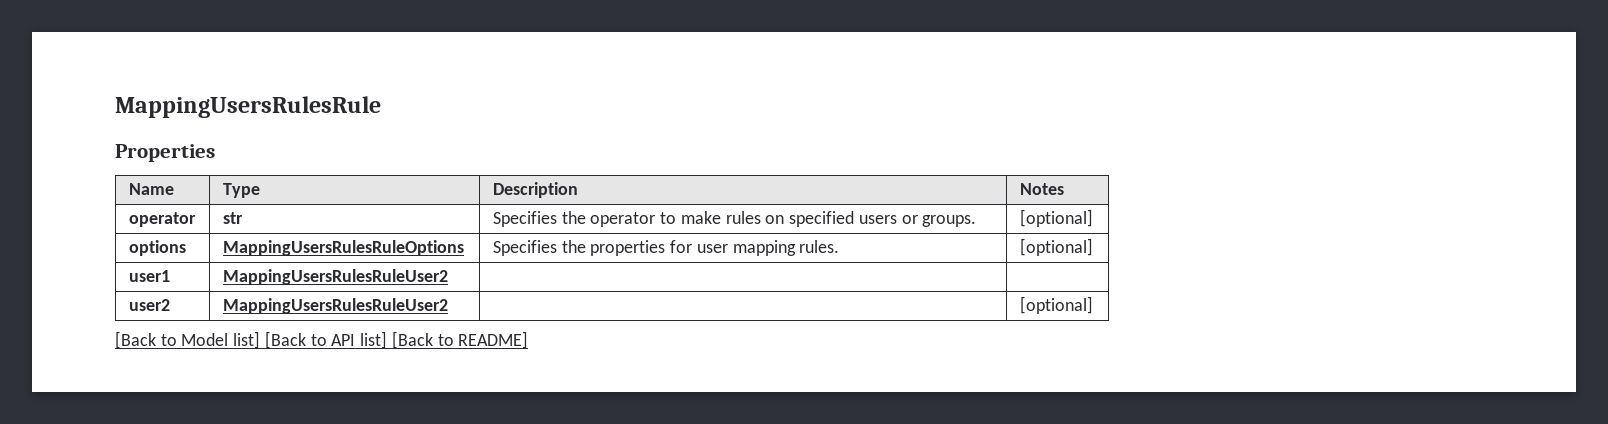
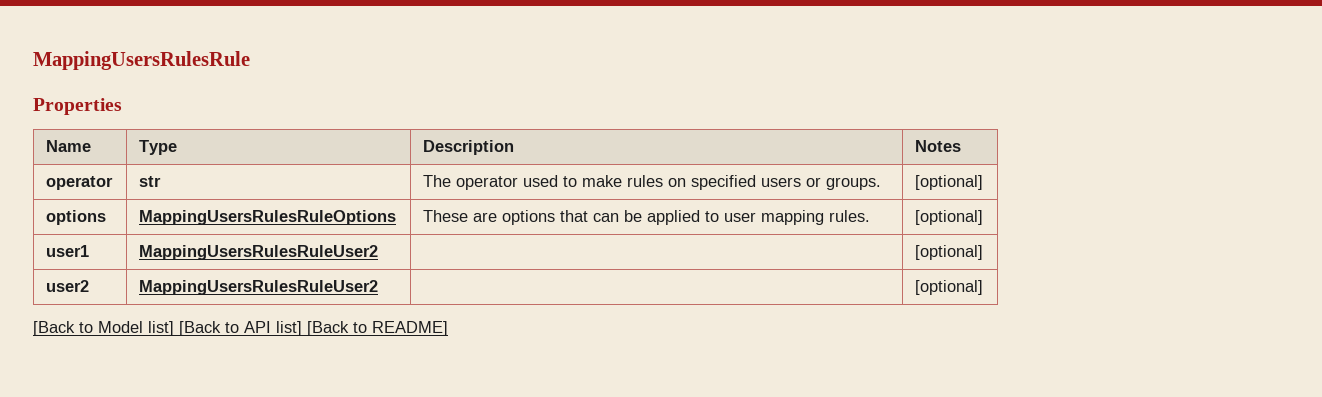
- operator | str | Specifies the operator to make rules on specified users or groups. | [optional]
+ operator | str | The operator used to make rules on specified users or groups. | [optional]
- options | MappingUsersRulesRuleOptions | Specifies the properties for user mapping rules. | [optional]
+ options | MappingUsersRulesRuleOptions | These are options that can be applied to user mapping rules. | [optional]
- user1 | MappingUsersRulesRuleUser2 | |
+ user1 | MappingUsersRulesRuleUser2 | | [optional]

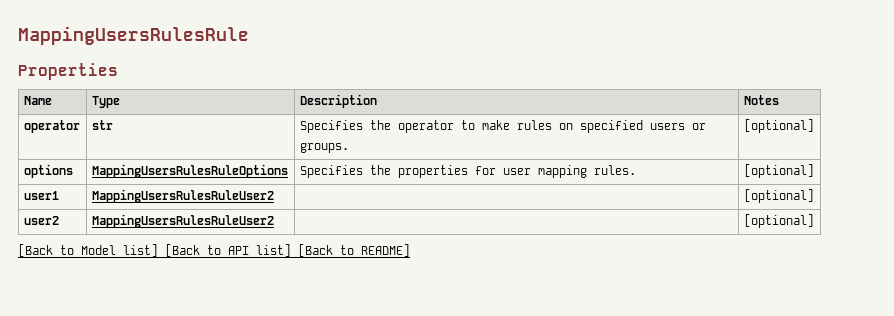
- operator | str | The operator used to make rules on specified users or groups. | [optional]
+ operator | str | Specifies the operator to make rules on specified users or groups. | [optional]
- options | MappingUsersRulesRuleOptions | These are options that can be applied to user mapping rules. | [optional]
+ options | MappingUsersRulesRuleOptions | Specifies the properties for user mapping rules. | [optional]

